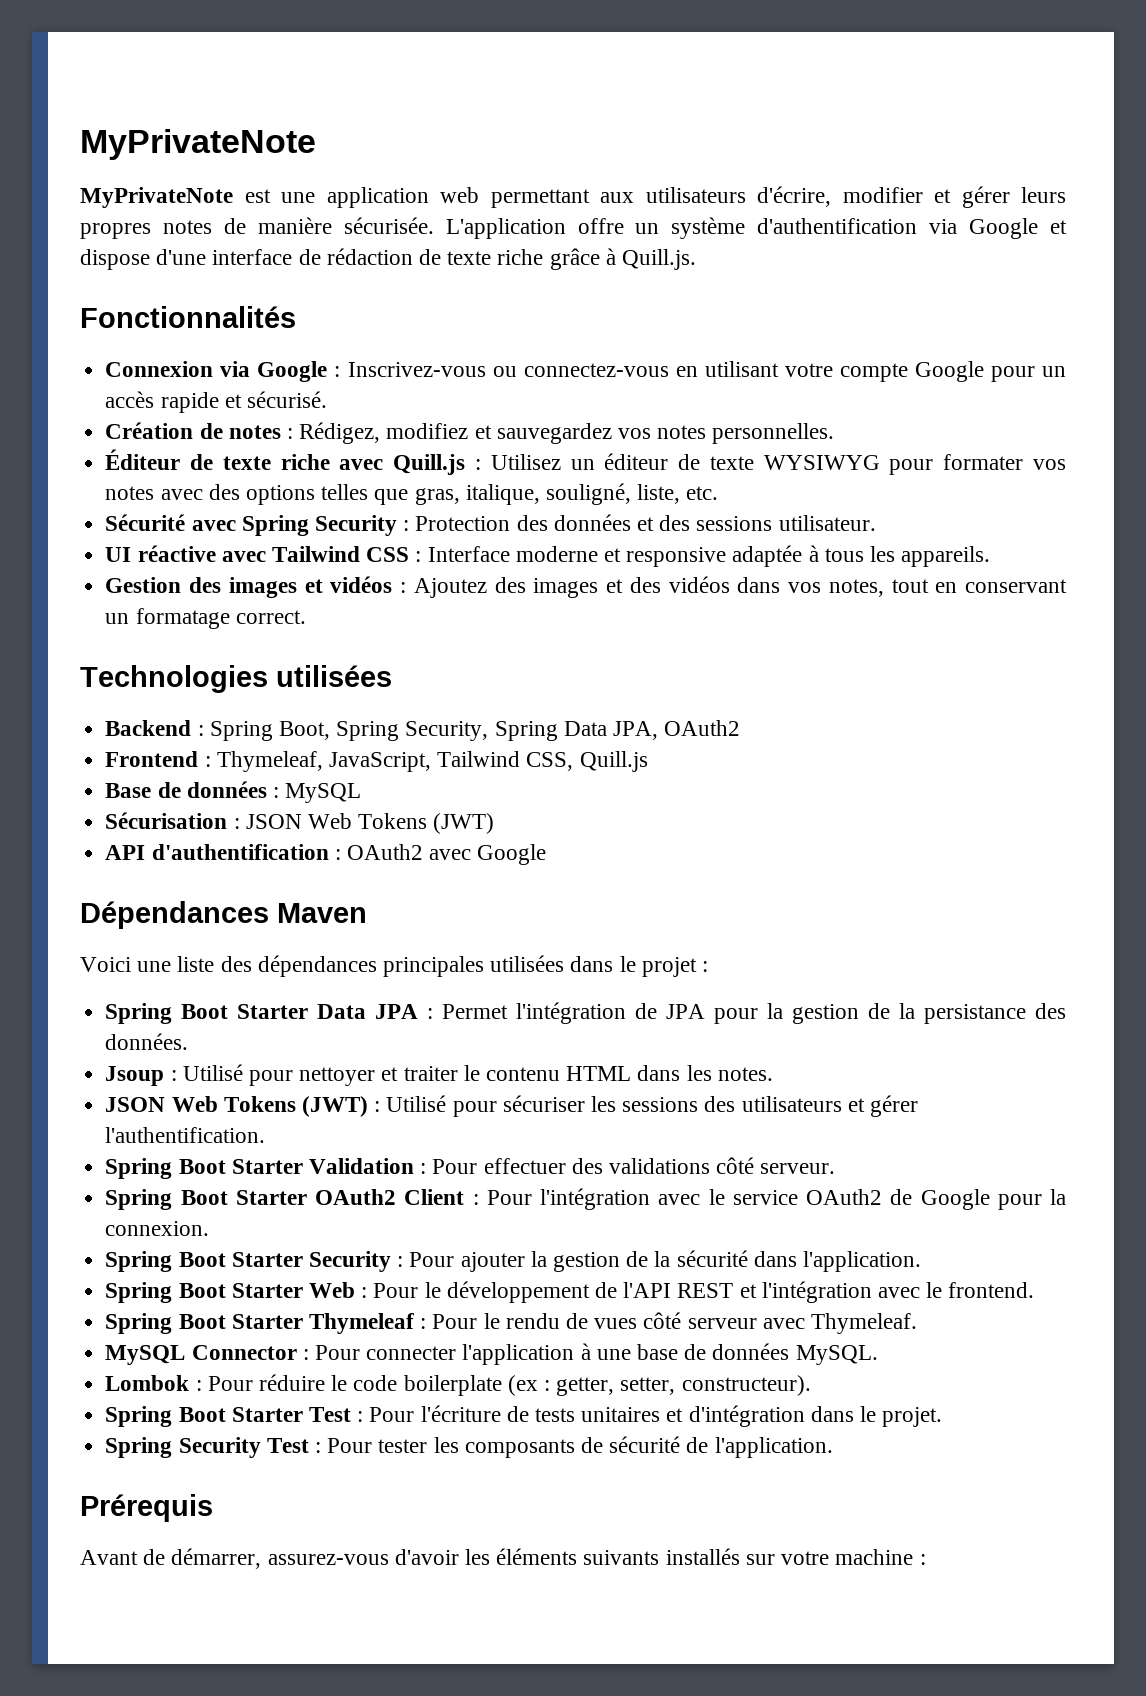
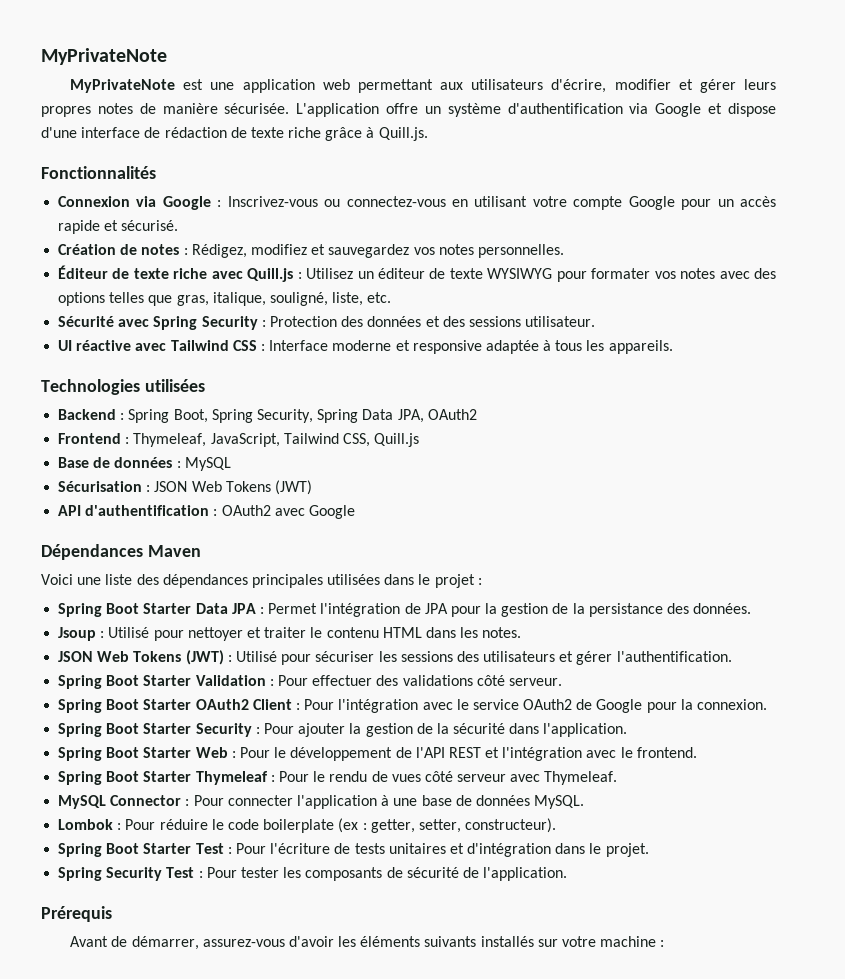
- Gestion des images et vidéos : Ajoutez des images et des vidéos dans vos notes, tout en conservant un formatage correct.

